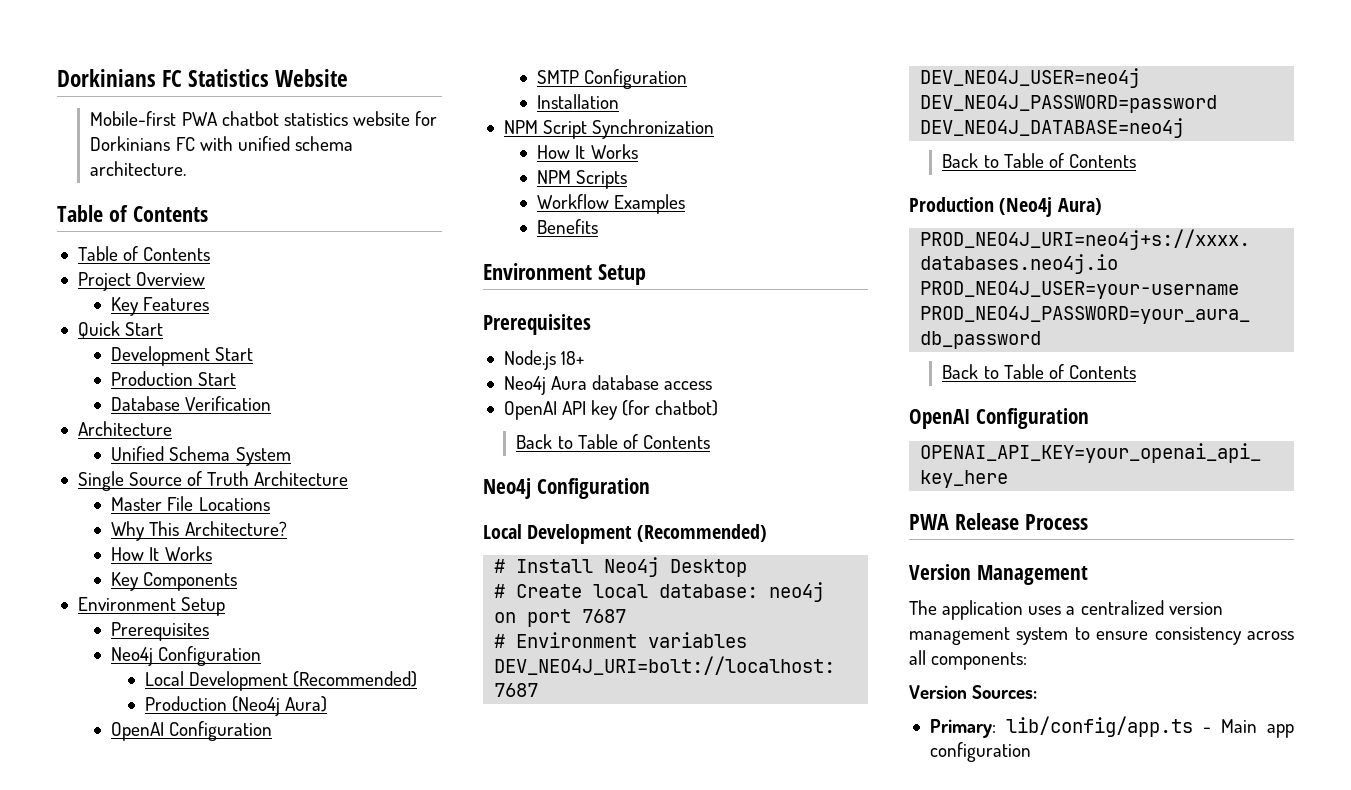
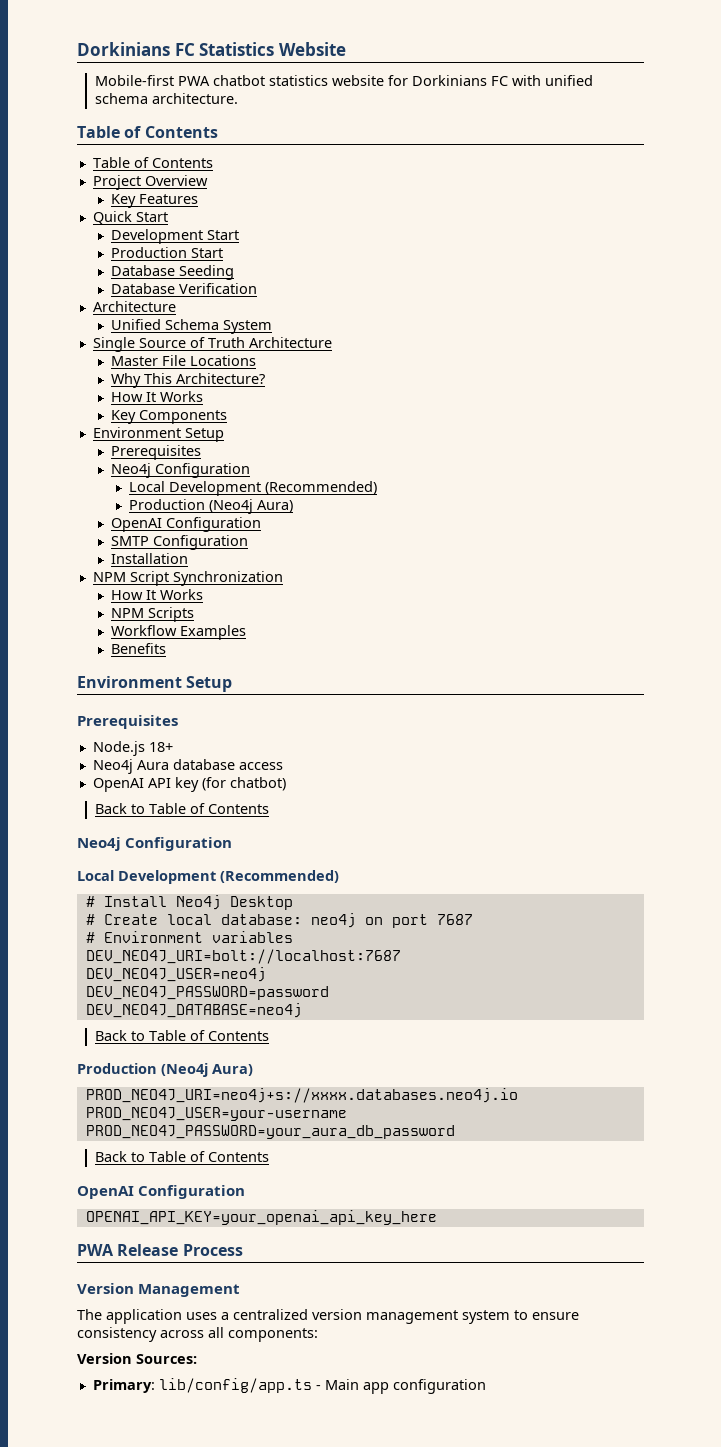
+ Database Seeding

